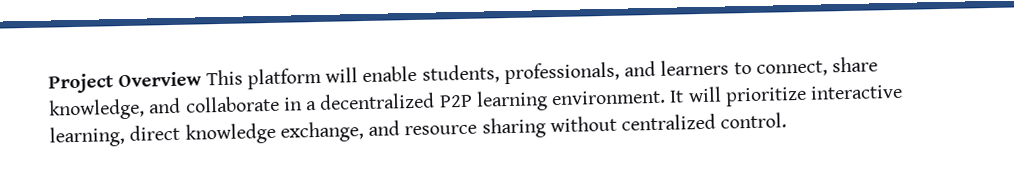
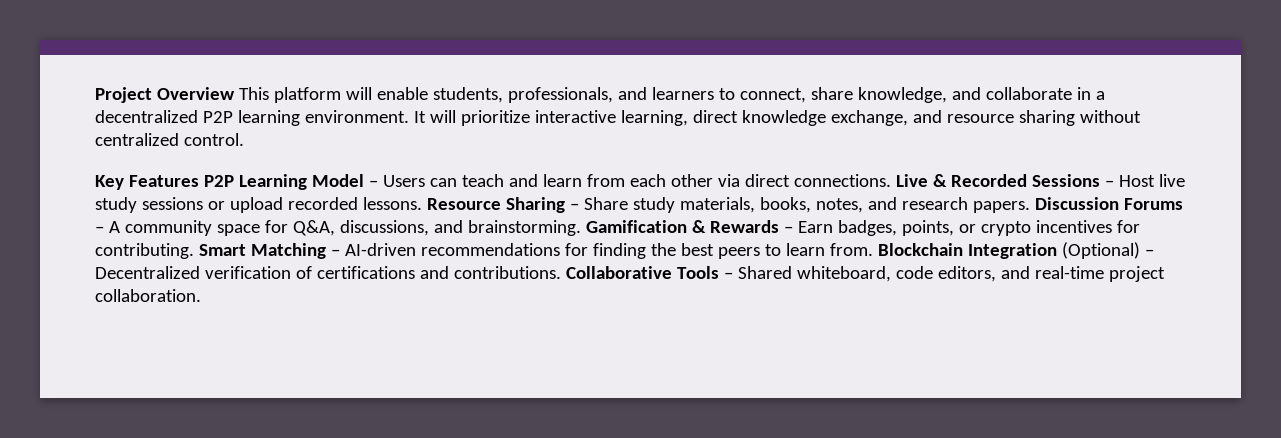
+ Key Features P2P Learning Model – Users can teach and learn from each other via direct connections. Live & Recorded Sessions – Host live study sessions or upload recorded lessons. Resource Sharing – Share study materials, books, notes, and research papers. Discussion Forums – A community space for Q&A, discussions, and brainstorming. Gamification & Rewards – Earn badges, points, or crypto incentives for contributing. Smart Matching – AI-driven recommendations for finding the best peers to learn from. Blockchain Integration (Optional) – Decentralized verification of certifications and contributions. Collaborative Tools – Shared whiteboard, code editors, and real-time project collaboration.

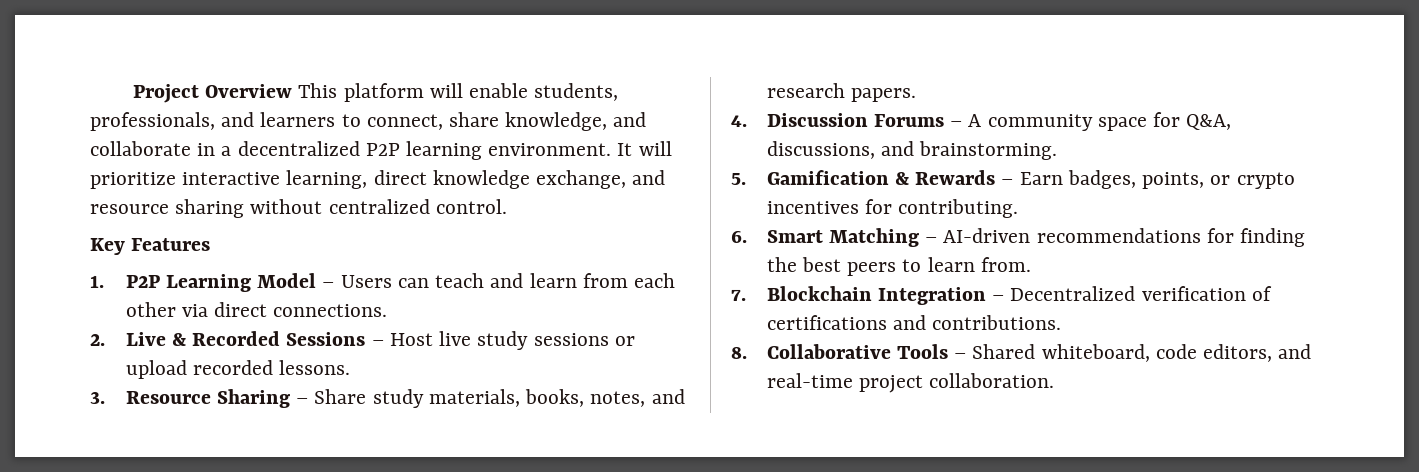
- Key Features P2P Learning Model – Users can teach and learn from each other via direct connections. Live & Recorded Sessions – Host live study sessions or upload recorded lessons. Resource Sharing – Share study materials, books, notes, and research papers. Discussion Forums – A community space for Q&A, discussions, and brainstorming. Gamification & Rewards – Earn badges, points, or crypto incentives for contributing. Smart Matching – AI-driven recommendations for finding the best peers to learn from. Blockchain Integration (Optional) – Decentralized verification of certifications and contributions. Collaborative Tools – Shared whiteboard, code editors, and real-time project collaboration.
+ Key Features
+ 1. P2P Learning Model – Users can teach and learn from each other via direct connections.
+ 2. Live & Recorded Sessions – Host live study sessions or upload recorded lessons.
+ 3. Resource Sharing – Share study materials, books, notes, and research papers.
+ 4. Discussion Forums – A community space for Q&A, discussions, and brainstorming.
+ 5. Gamification & Rewards – Earn badges, points, or crypto incentives for contributing.
+ 6. Smart Matching – AI-driven recommendations for finding the best peers to learn from.
+ 7. Blockchain Integration – Decentralized verification of certifications and contributions.
+ 8. Collaborative Tools – Shared whiteboard, code editors, and real-time project collaboration.

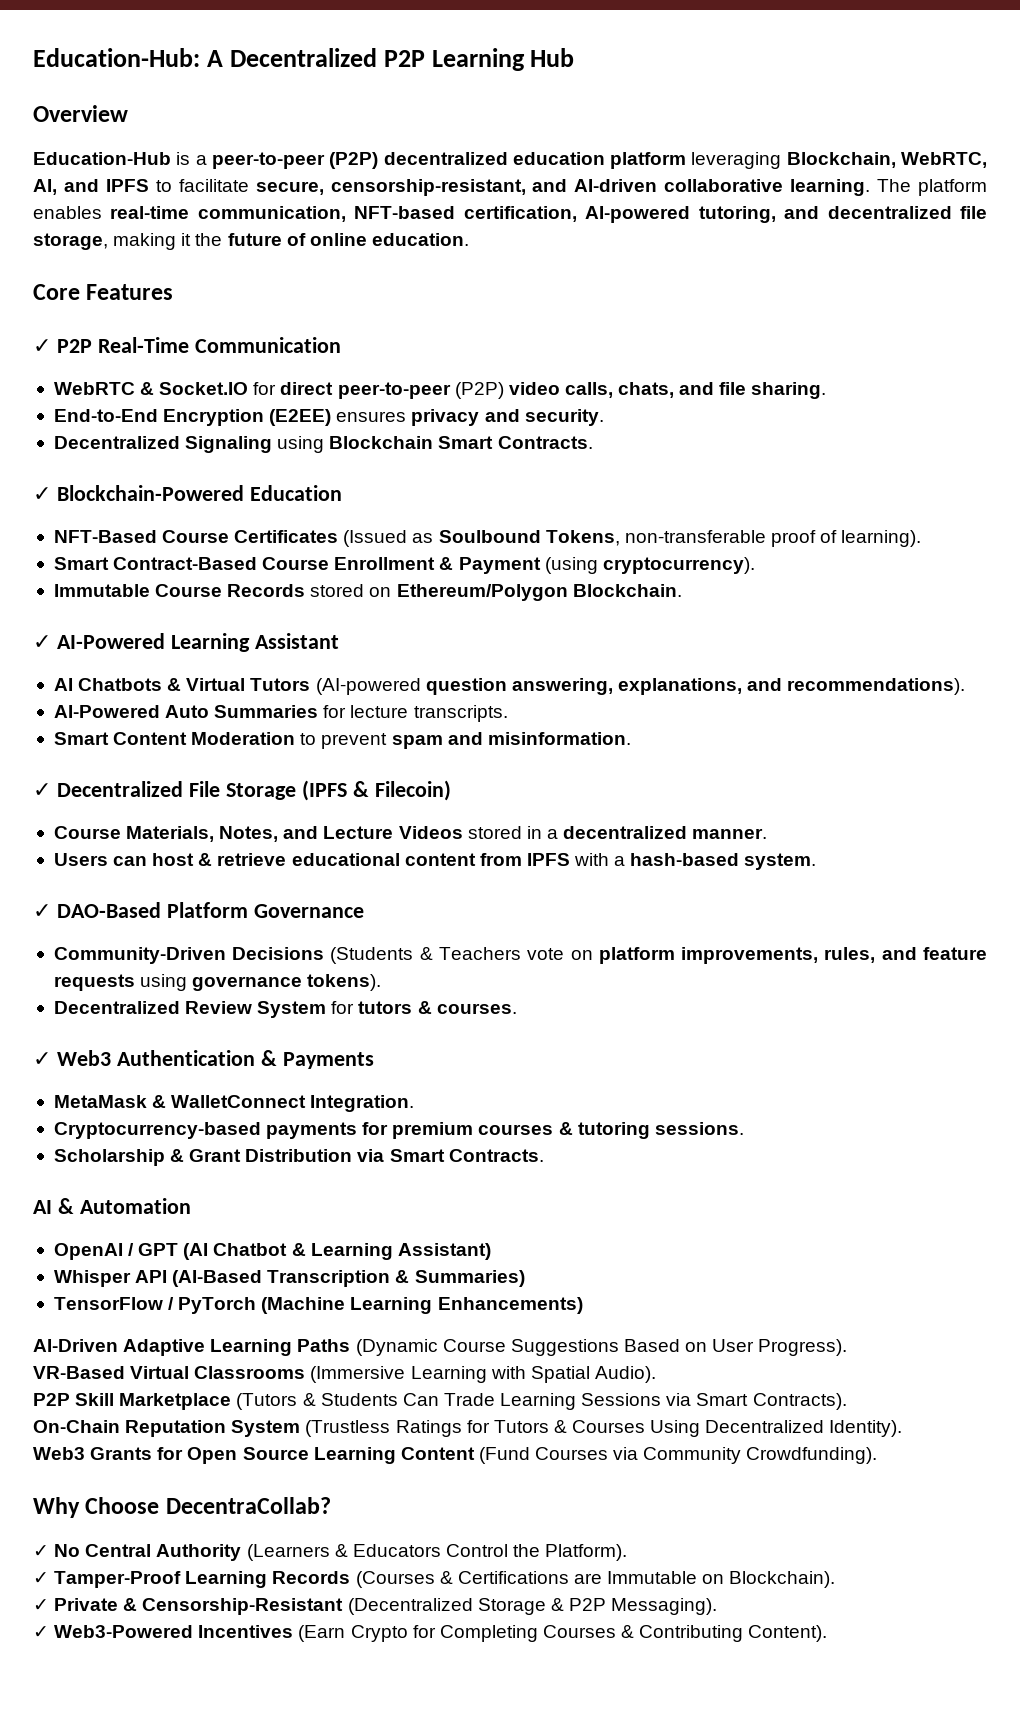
- Project Overview This platform will enable students, professionals, and learners to connect, share knowledge, and collaborate in a decentralized P2P learning environment. It will prioritize interactive learning, direct knowledge exchange, and resource sharing without centralized control.
- Key Features
- 1. P2P Learning Model – Users can teach and learn from each other via direct connections.
- 2. Live & Recorded Sessions – Host live study sessions or upload recorded lessons.
- 3. Resource Sharing – Share study materials, books, notes, and research papers.
- 4. Discussion Forums – A community space for Q&A, discussions, and brainstorming.
- 5. Gamification & Rewards – Earn badges, points, or crypto incentives for contributing.
- 6. Smart Matching – AI-driven recommendations for finding the best peers to learn from.
- 7. Blockchain Integration – Decentralized verification of certifications and contributions.
- 8. Collaborative Tools – Shared whiteboard, code editors, and real-time project collaboration.
+ Education-Hub: A Decentralized P2P Learning Hub
+ Overview
+ Education-Hub is a peer-to-peer (P2P) decentralized education platform leveraging Blockchain, WebRTC, AI, and IPFS to facilitate secure, censorship-resistant, and AI-driven collaborative learning. The platform enables real-time communication, NFT-based certification, AI-powered tutoring, and decentralized file storage, making it the future of online education.
+ Core Features
+ ✓ P2P Real-Time Communication
+ WebRTC & Socket.IO for direct peer-to-peer (P2P) video calls, chats, and file sharing.
+ End-to-End Encryption (E2EE) ensures privacy and security.
+ Decentralized Signaling using Blockchain Smart Contracts.
+ ✓ Blockchain-Powered Education
+ NFT-Based Course Certificates (Issued as Soulbound Tokens, non-transferable proof of learning).
+ Smart Contract-Based Course Enrollment & Payment (using cryptocurrency).
+ Immutable Course Records stored on Ethereum/Polygon Blockchain.
+ ✓ AI-Powered Learning Assistant
+ AI Chatbots & Virtual Tutors (AI-powered question answering, explanations, and recommendations).
+ AI-Powered Auto Summaries for lecture transcripts.
+ Smart Content Moderation to prevent spam and misinformation.
+ ✓ Decentralized File Storage (IPFS & Filecoin)
+ Course Materials, Notes, and Lecture Videos stored in a decentralized manner.
+ Users can host & retrieve educational content from IPFS with a hash-based system.
+ ✓ DAO-Based Platform Governance
+ Community-Driven Decisions (Students & Teachers vote on platform improvements, rules, and feature requests using governance tokens).
+ Decentralized Review System for tutors & courses.
+ ✓ Web3 Authentication & Payments
+ MetaMask & WalletConnect Integration.
+ Cryptocurrency-based payments for premium courses & tutoring sessions.
+ Scholarship & Grant Distribution via Smart Contracts.
+ AI & Automation
+ OpenAI / GPT (AI Chatbot & Learning Assistant)
+ Whisper API (AI-Based Transcription & Summaries)
+ TensorFlow / PyTorch (Machine Learning Enhancements)
+ AI-Driven Adaptive Learning Paths (Dynamic Course Suggestions Based on User Progress).
+ VR-Based Virtual Classrooms (Immersive Learning with Spatial Audio).
+ P2P Skill Marketplace (Tutors & Students Can Trade Learning Sessions via Smart Contracts).
+ On-Chain Reputation System (Trustless Ratings for Tutors & Courses Using Decentralized Identity).
+ Web3 Grants for Open Source Learning Content (Fund Courses via Community Crowdfunding).
+ Why Choose DecentraCollab?
+ ✓ No Central Authority (Learners & Educators Control the Platform).
+ ✓ Tamper-Proof Learning Records (Courses & Certifications are Immutable on Blockchain).
+ ✓ Private & Censorship-Resistant (Decentralized Storage & P2P Messaging).
+ ✓ Web3-Powered Incentives (Earn Crypto for Completing Courses & Contributing Content).

